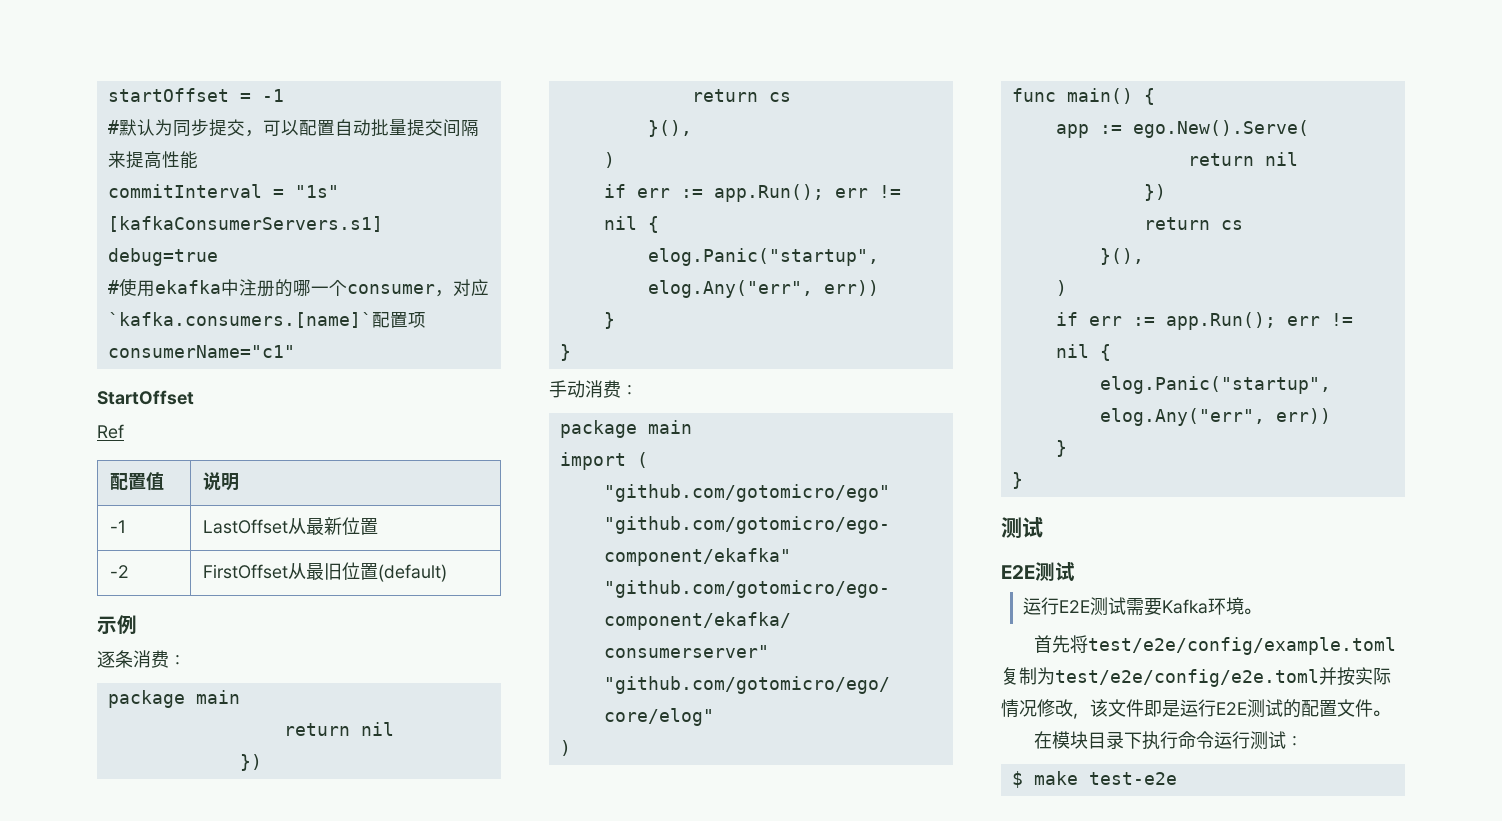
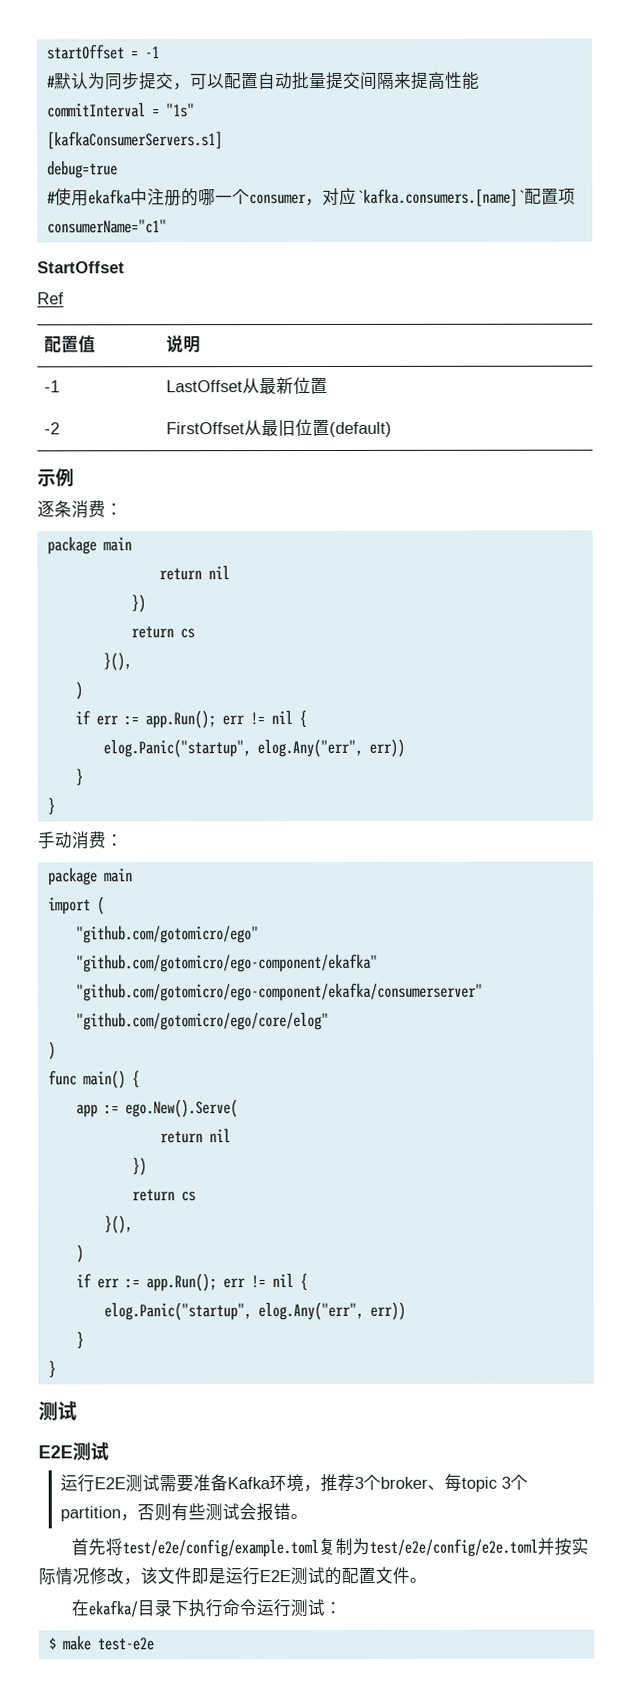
- 运行E2E测试需要Kafka环境。
+ 运行E2E测试需要准备Kafka环境，推荐3个broker、每topic 3个partition，否则有些测试会报错。
- 在模块目录下执行命令运行测试：
+ 在ekafka/目录下执行命令运行测试：

